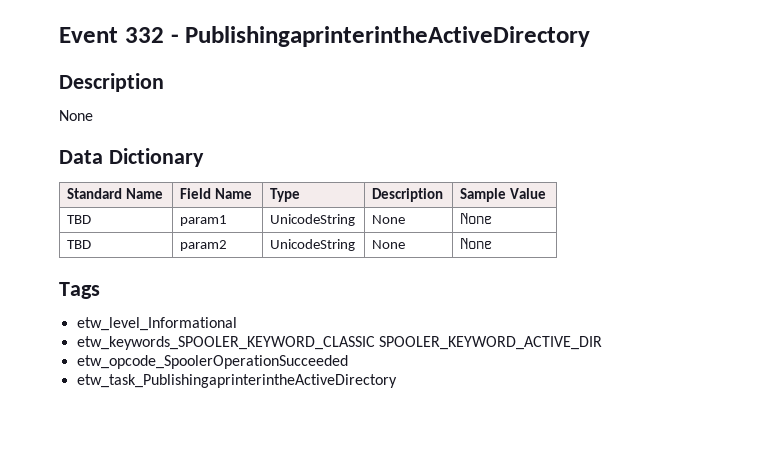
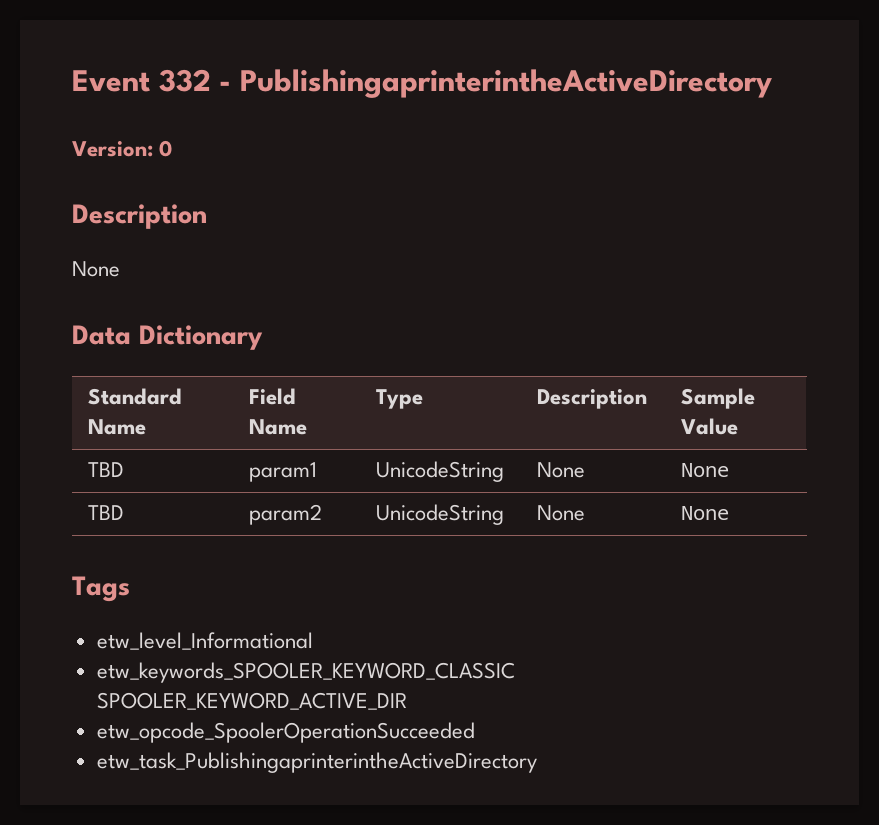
+ Version: 0

